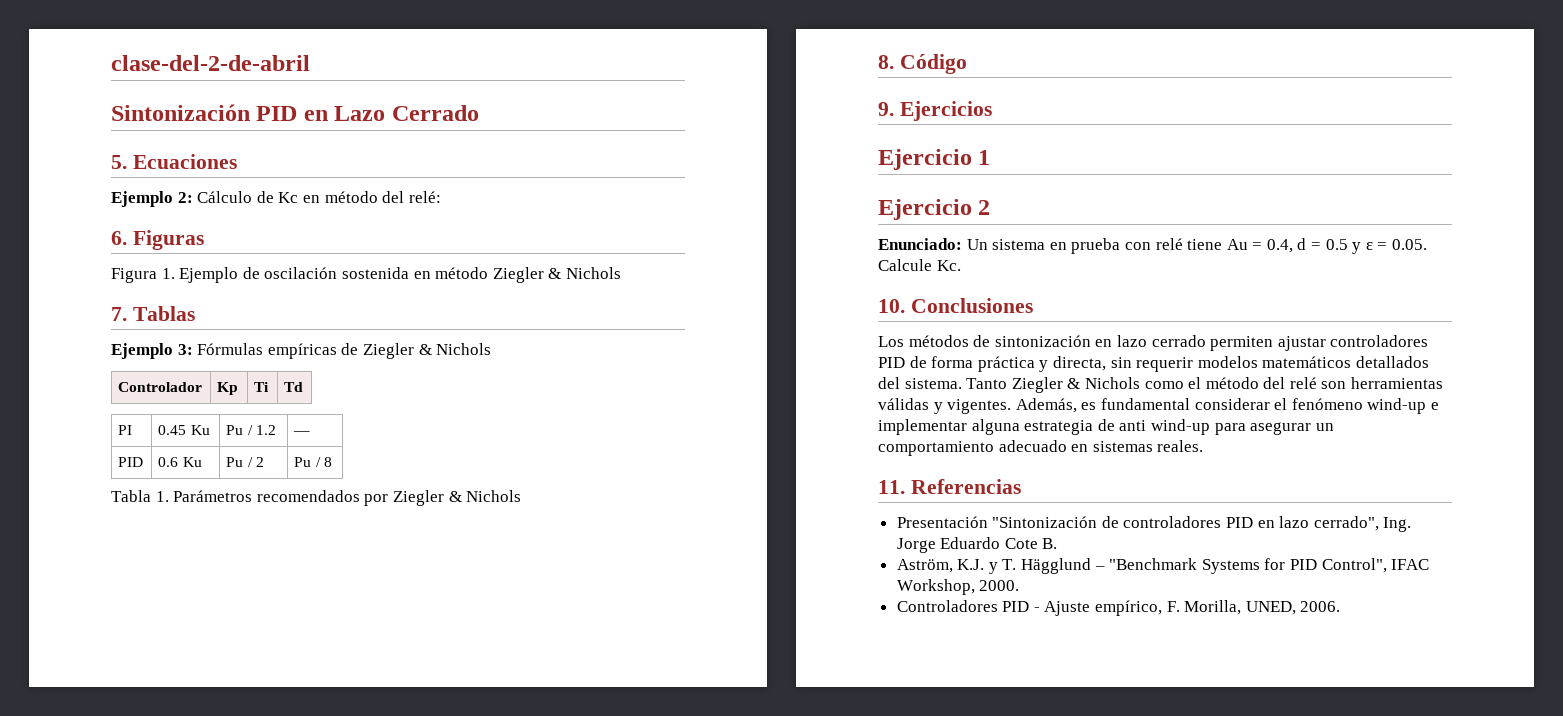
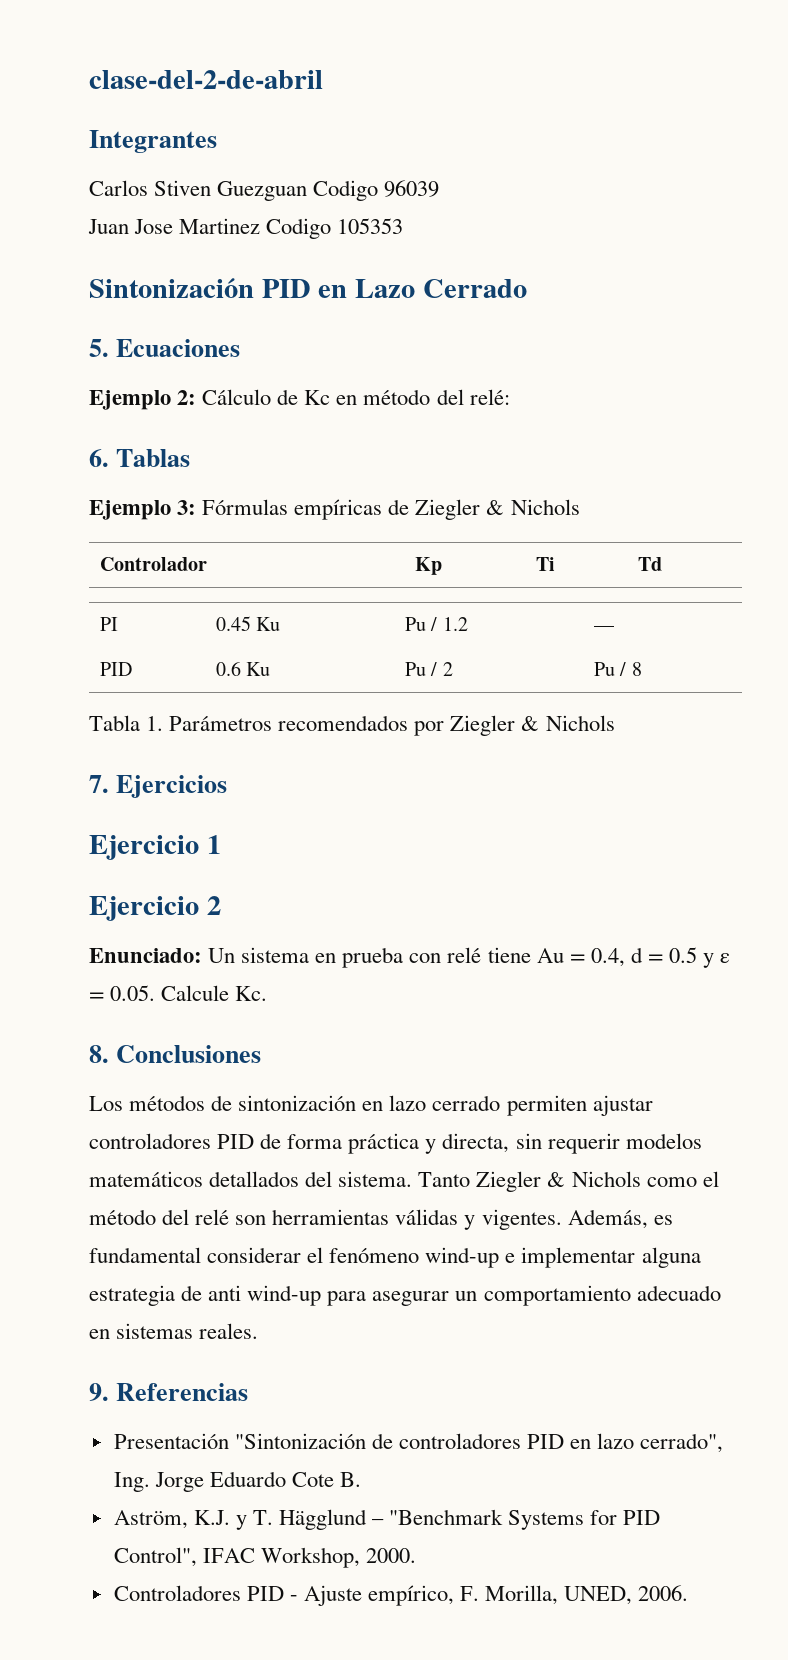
+ Integrantes
+ Carlos Stiven Guezguan Codigo 96039
+ Juan Jose Martinez Codigo 105353
- 6. Figuras
- Figura 1. Ejemplo de oscilación sostenida en método Ziegler & Nichols
- 7. Tablas
+ 6. Tablas
- 8. Código
- 9. Ejercicios
+ 7. Ejercicios
- 10. Conclusiones
+ 8. Conclusiones
- 11. Referencias
+ 9. Referencias

